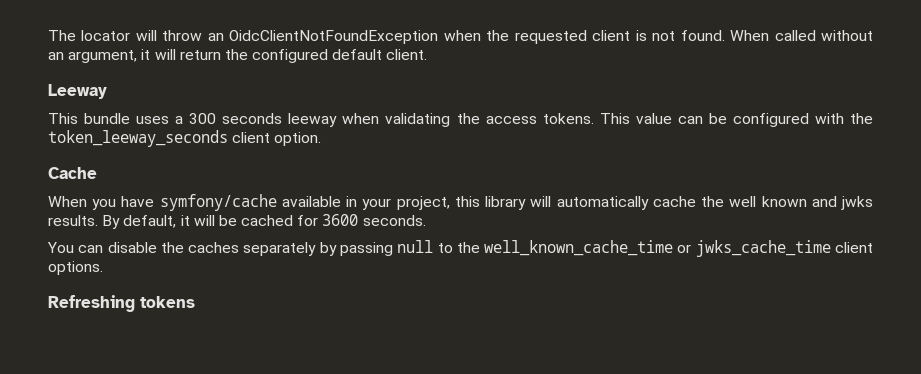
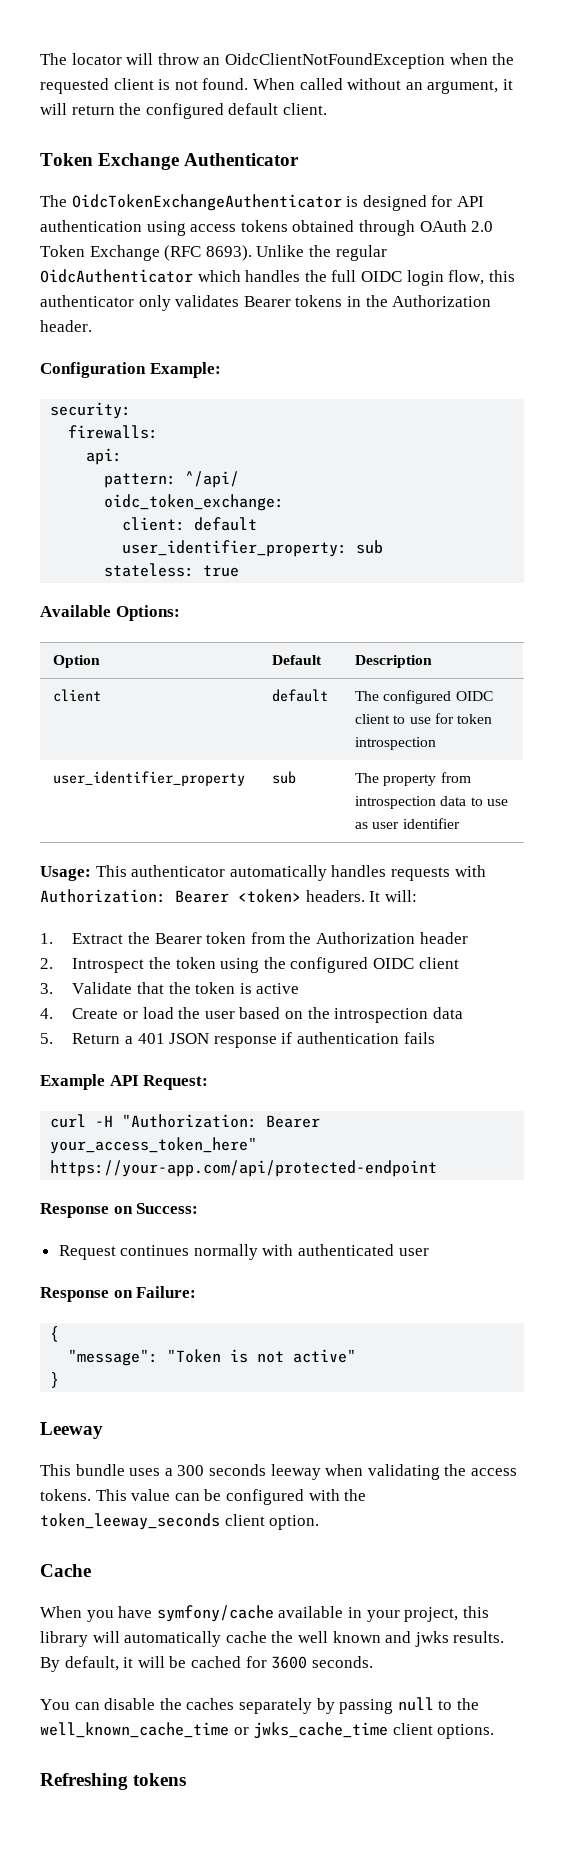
+ Token Exchange Authenticator
+ The OidcTokenExchangeAuthenticator is designed for API authentication using access tokens obtained through OAuth 2.0 Token Exchange (RFC 8693). Unlike the regular OidcAuthenticator which handles the full OIDC login flow, this authenticator only validates Bearer tokens in the Authorization header.
+ Configuration Example:
+ security:
+ firewalls:
+ api:
+ pattern: ^/api/
+ oidc_token_exchange:
+ client: default
+ user_identifier_property: sub
+ stateless: true
+ Available Options:
+ Option | Default | Description
+ client | default | The configured OIDC client to use for token introspection
+ user_identifier_property | sub | The property from introspection data to use as user identifier
+ Usage: This authenticator automatically handles requests with Authorization: Bearer <token> headers. It will:
+ 1. Extract the Bearer token from the Authorization header
+ 2. Introspect the token using the configured OIDC client
+ 3. Validate that the token is active
+ 4. Create or load the user based on the introspection data
+ 5. Return a 401 JSON response if authentication fails
+ Example API Request:
+ curl -H "Authorization: Bearer your_access_token_here" https://your-app.com/api/protected-endpoint
+ Response on Success:
+ Request continues normally with authenticated user
+ Response on Failure:
+ {
+ "message": "Token is not active"
+ }

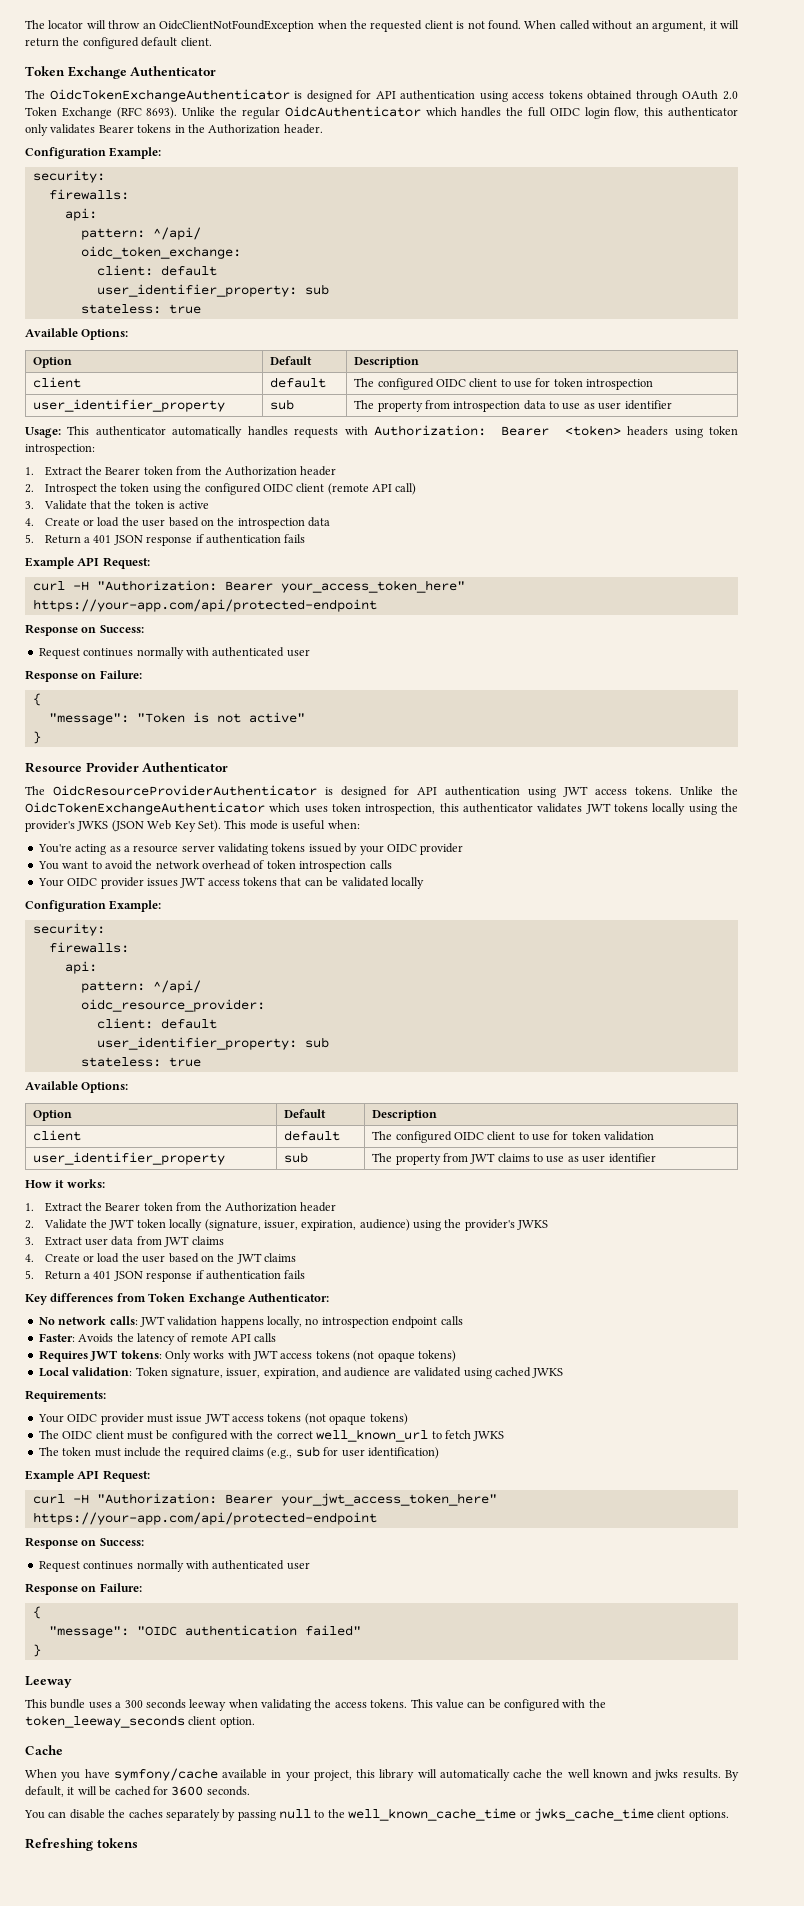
- Usage: This authenticator automatically handles requests with Authorization: Bearer <token> headers. It will:
+ Usage: This authenticator automatically handles requests with Authorization: Bearer <token> headers using token introspection:
- 2. Introspect the token using the configured OIDC client
+ 2. Introspect the token using the configured OIDC client (remote API call)
+ Resource Provider Authenticator
+ The OidcResourceProviderAuthenticator is designed for API authentication using JWT access tokens. Unlike the OidcTokenExchangeAuthenticator which uses token introspection, this authenticator validates JWT tokens locally using the provider's JWKS (JSON Web Key Set). This mode is useful when:
+ You're acting as a resource server validating tokens issued by your OIDC provider
+ You want to avoid the network overhead of token introspection calls
+ Your OIDC provider issues JWT access tokens that can be validated locally
+ Configuration Example:
+ security:
+ firewalls:
+ api:
+ pattern: ^/api/
+ oidc_resource_provider:
+ client: default
+ user_identifier_property: sub
+ stateless: true
+ Available Options:
+ Option | Default | Description
+ client | default | The configured OIDC client to use for token validation
+ user_identifier_property | sub | The property from JWT claims to use as user identifier
+ How it works:
+ 1. Extract the Bearer token from the Authorization header
+ 2. Validate the JWT token locally (signature, issuer, expiration, audience) using the provider's JWKS
+ 3. Extract user data from JWT claims
+ 4. Create or load the user based on the JWT claims
+ 5. Return a 401 JSON response if authentication fails
+ Key differences from Token Exchange Authenticator:
+ No network calls: JWT validation happens locally, no introspection endpoint calls
+ Faster: Avoids the latency of remote API calls
+ Requires JWT tokens: Only works with JWT access tokens (not opaque tokens)
+ Local validation: Token signature, issuer, expiration, and audience are validated using cached JWKS
+ Requirements:
+ Your OIDC provider must issue JWT access tokens (not opaque tokens)
+ The OIDC client must be configured with the correct well_known_url to fetch JWKS
+ The token must include the required claims (e.g., sub for user identification)
+ Example API Request:
+ curl -H "Authorization: Bearer your_jwt_access_token_here" https://your-app.com/api/protected-endpoint
+ Response on Success:
+ Request continues normally with authenticated user
+ Response on Failure:
+ {
+ "message": "OIDC authentication failed"
+ }

